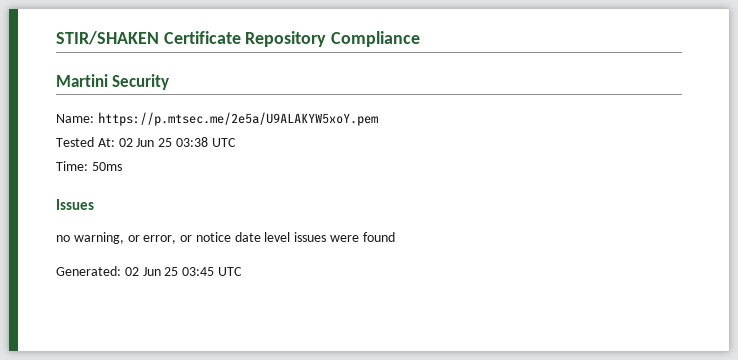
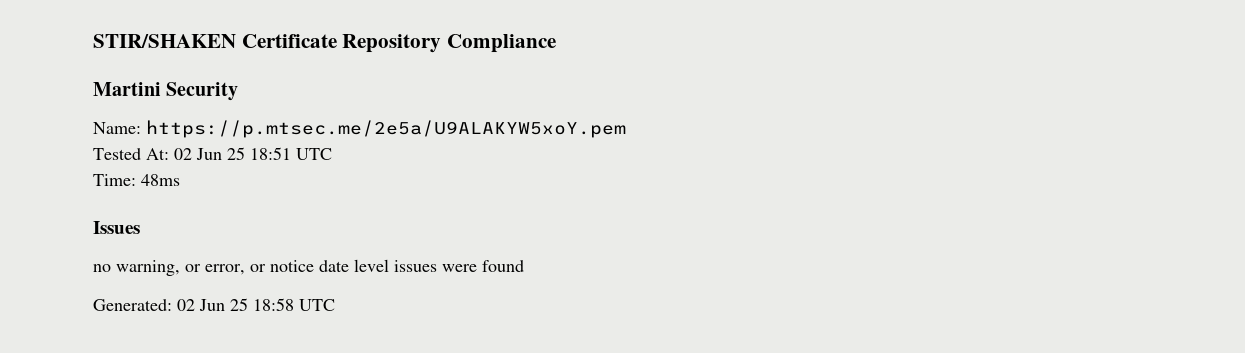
- Tested At: 02 Jun 25 03:38 UTC
+ Tested At: 02 Jun 25 18:51 UTC
- Time: 50ms
+ Time: 48ms
- Generated: 02 Jun 25 03:45 UTC
+ Generated: 02 Jun 25 18:58 UTC

